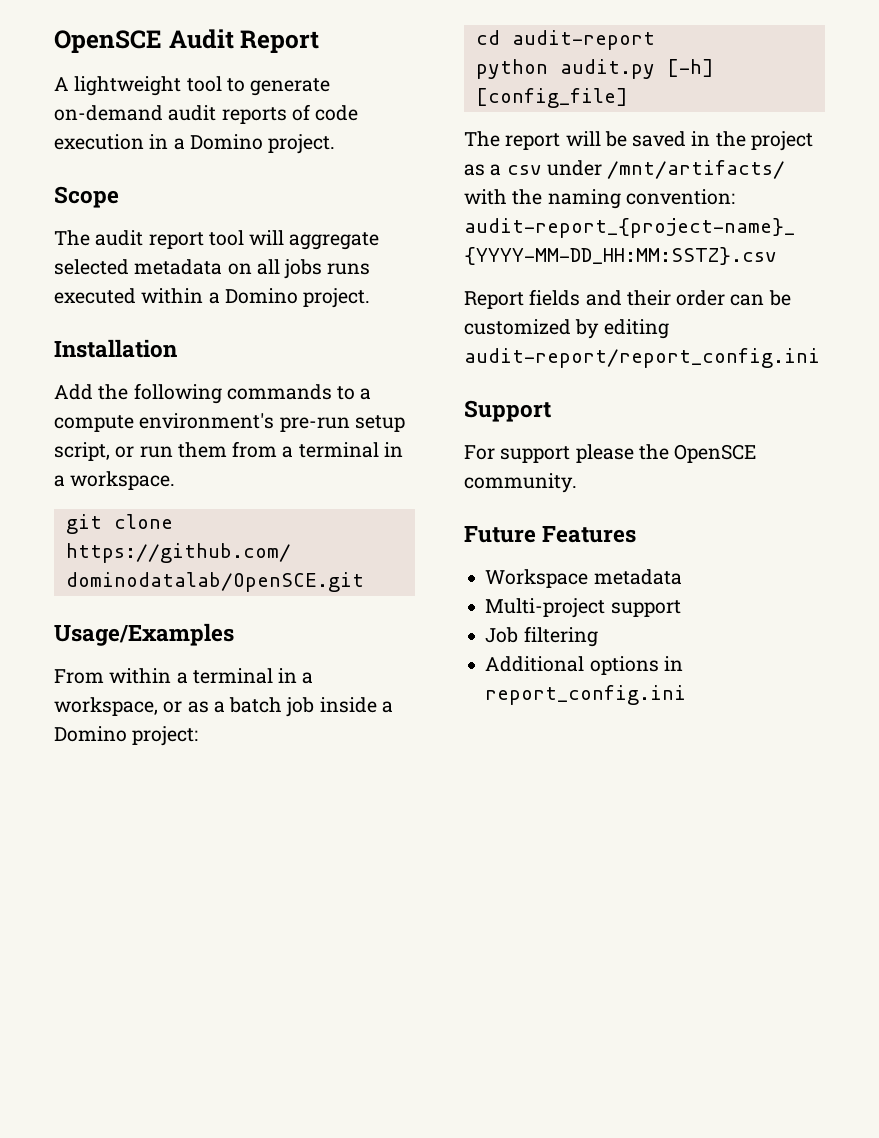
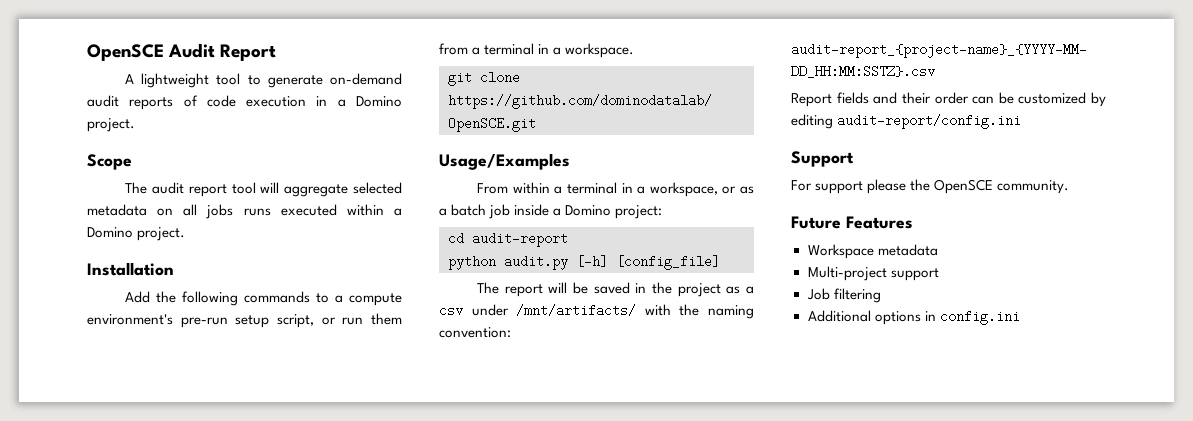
- Report fields and their order can be customized by editing audit-report/report_config.ini
+ Report fields and their order can be customized by editing audit-report/config.ini
- Additional options in report_config.ini
+ Additional options in config.ini

